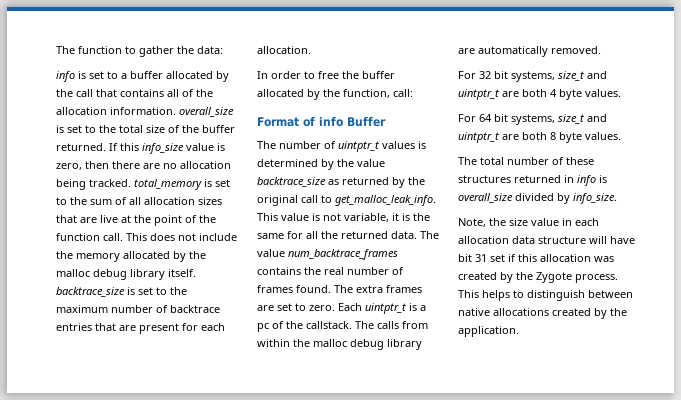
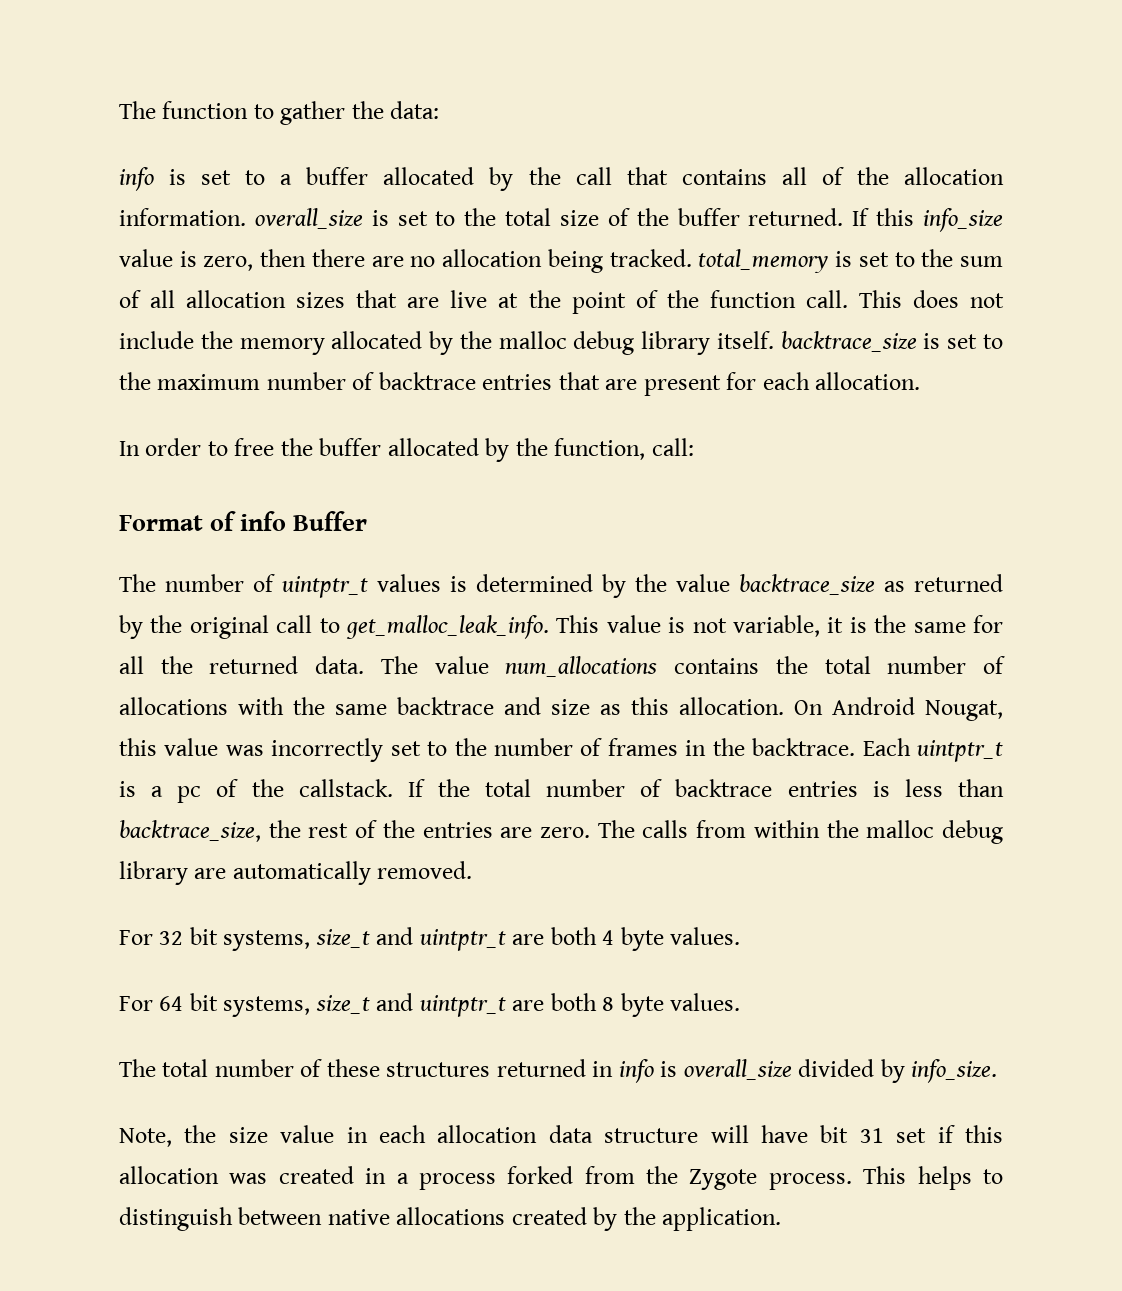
- The value num_backtrace_frames contains the real number of frames found. The extra frames are set to zero.
+ The value num_allocations contains the total number of allocations with the same backtrace and size as this allocation. On Android Nougat, this value was incorrectly set to the number of frames in the backtrace.
+ If the total number of backtrace entries is less than backtrace_size, the rest of the entries are zero.
- Note, the size value in each allocation data structure will have bit 31 set if this allocation was created by the Zygote process.
+ Note, the size value in each allocation data structure will have bit 31 set if this allocation was created in a process forked from the Zygote process.

